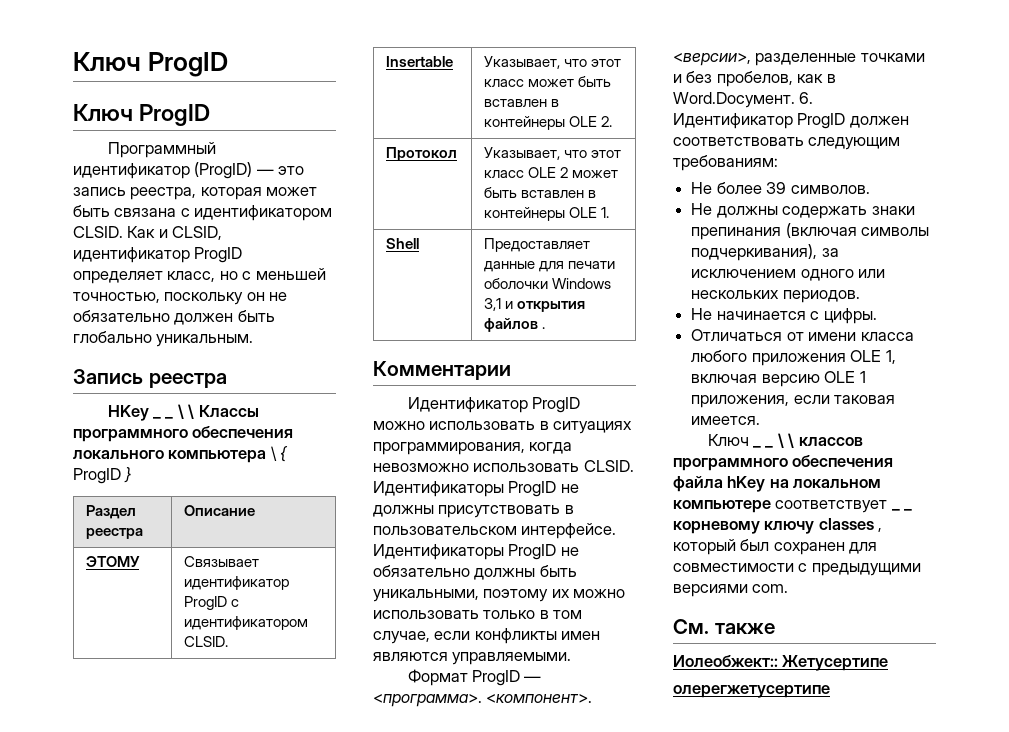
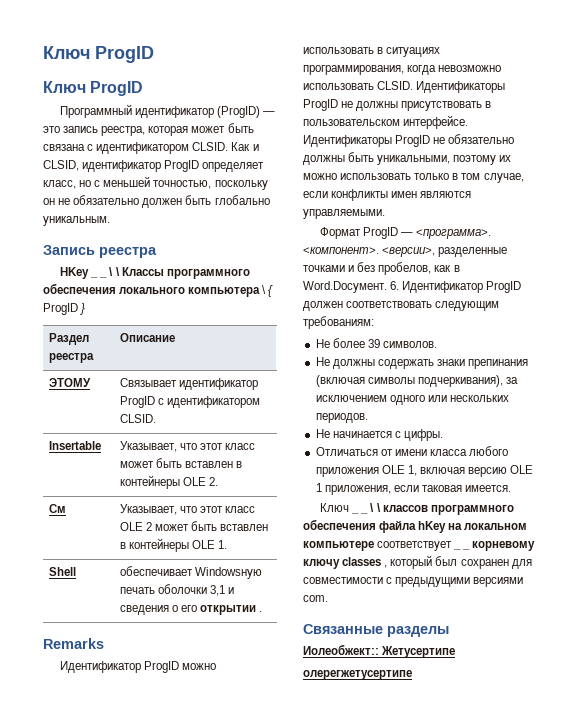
- Протокол | Указывает, что этот класс OLE 2 может быть вставлен в контейнеры OLE 1.
+ См | Указывает, что этот класс OLE 2 может быть вставлен в контейнеры OLE 1.
- Shell | Предоставляет данные для печати оболочки Windows 3,1 и открытия файлов .
+ Shell | обеспечивает Windowsную печать оболочки 3,1 и сведения о его открытии .
- Комментарии
+ Remarks
- См. также
+ Связанные разделы

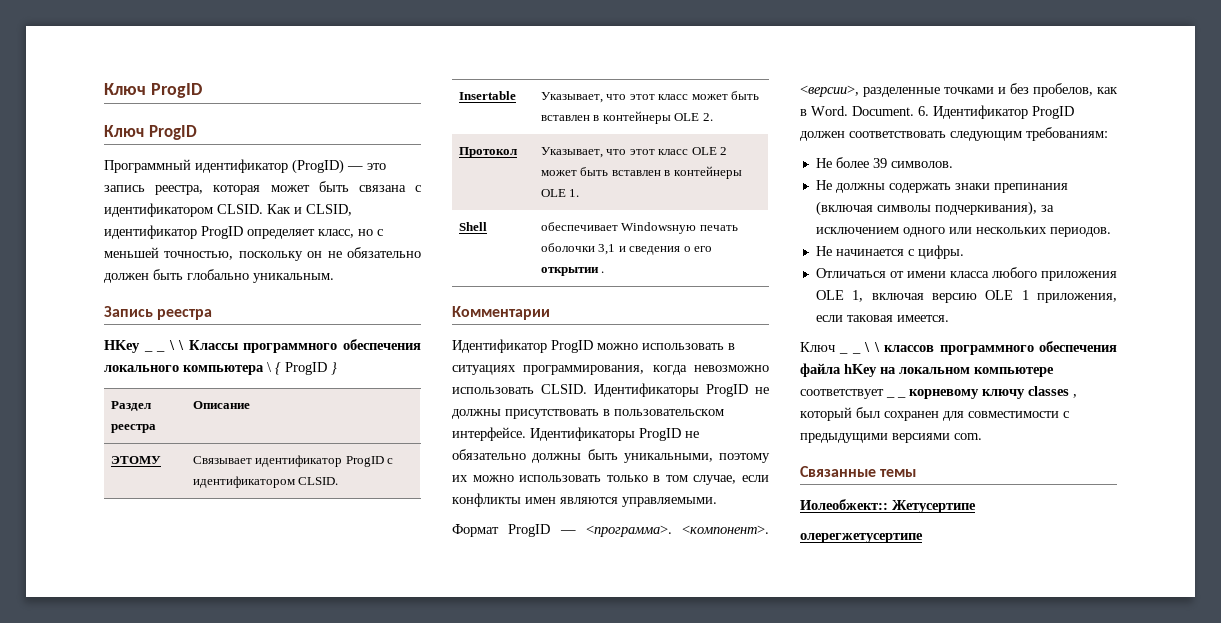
- См | Указывает, что этот класс OLE 2 может быть вставлен в контейнеры OLE 1.
+ Протокол | Указывает, что этот класс OLE 2 может быть вставлен в контейнеры OLE 1.
- Remarks
+ Комментарии
- <версии>, разделенные точками и без пробелов, как в Word.Docумент. 6. Идентификатор ProgID должен соответствовать следующим требованиям:
+ <версии>, разделенные точками и без пробелов, как в Word. Document. 6. Идентификатор ProgID должен соответствовать следующим требованиям:
- Связанные разделы
+ Связанные темы

